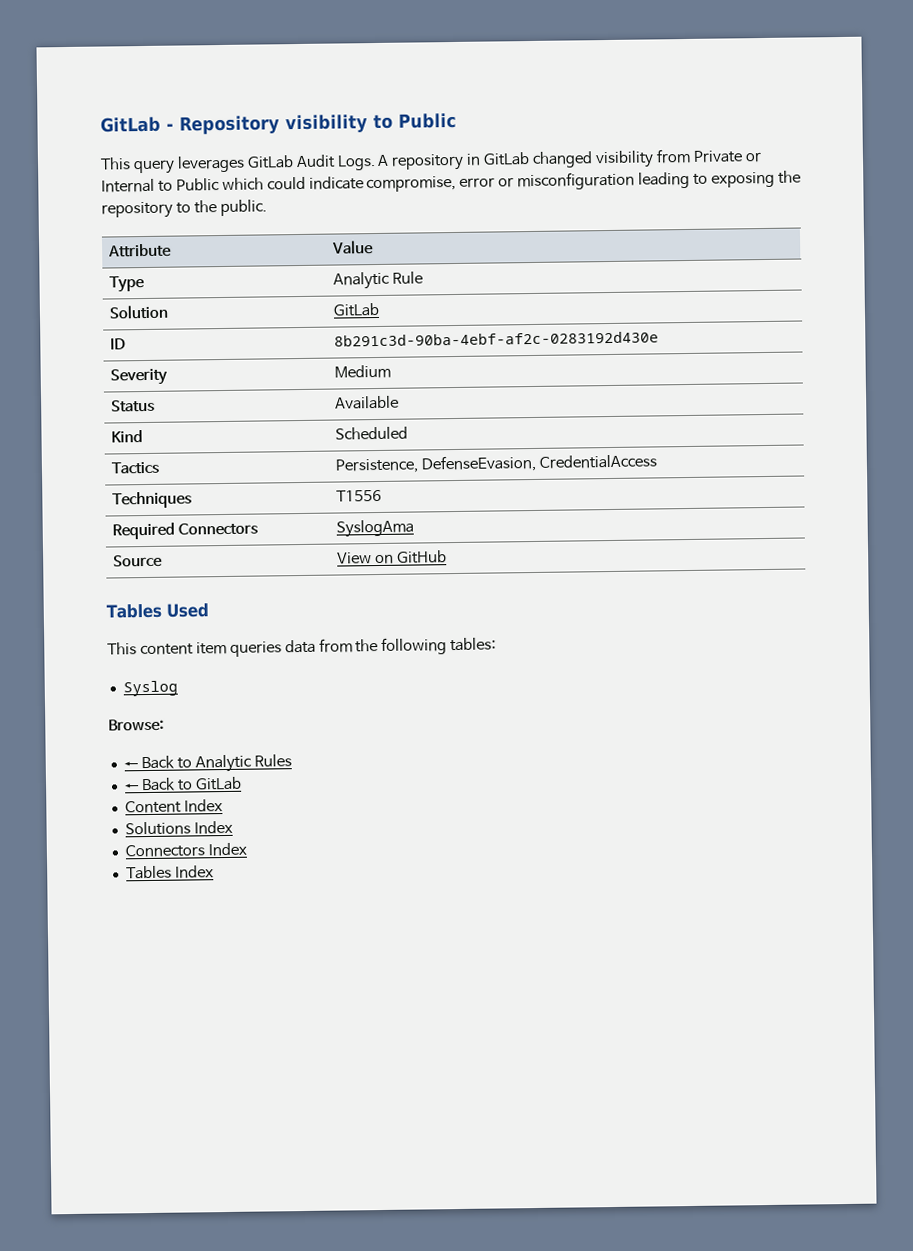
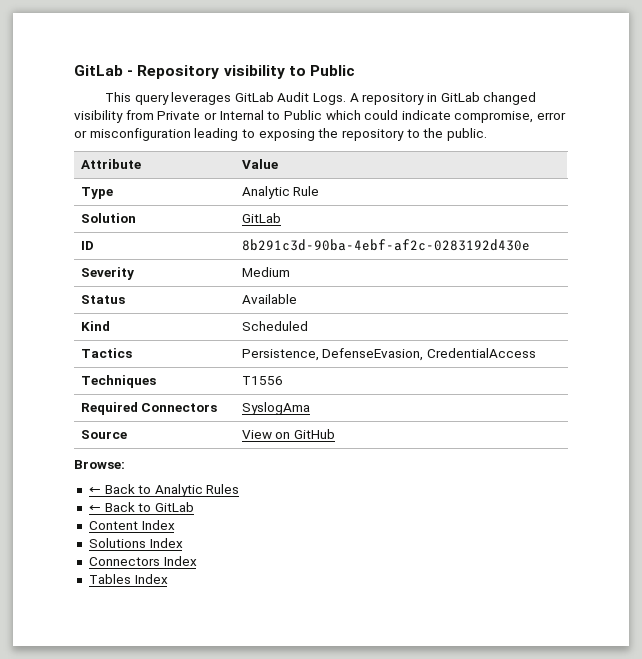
- Tables Used
- This content item queries data from the following tables:
- Syslog

